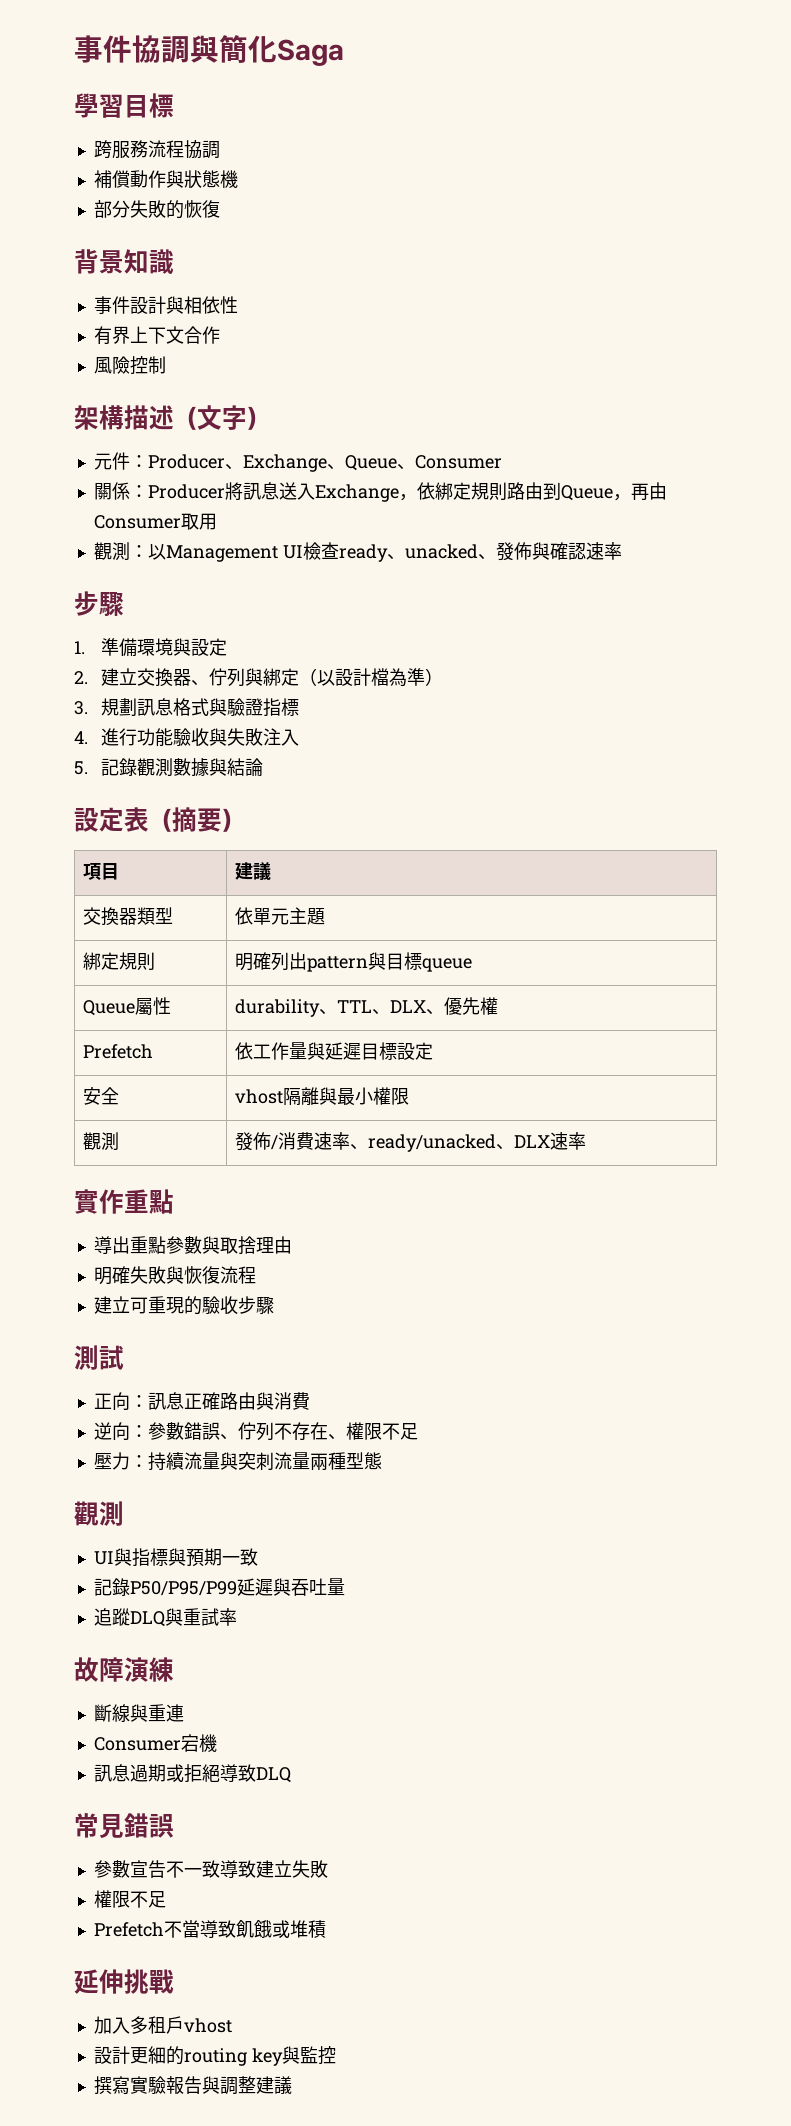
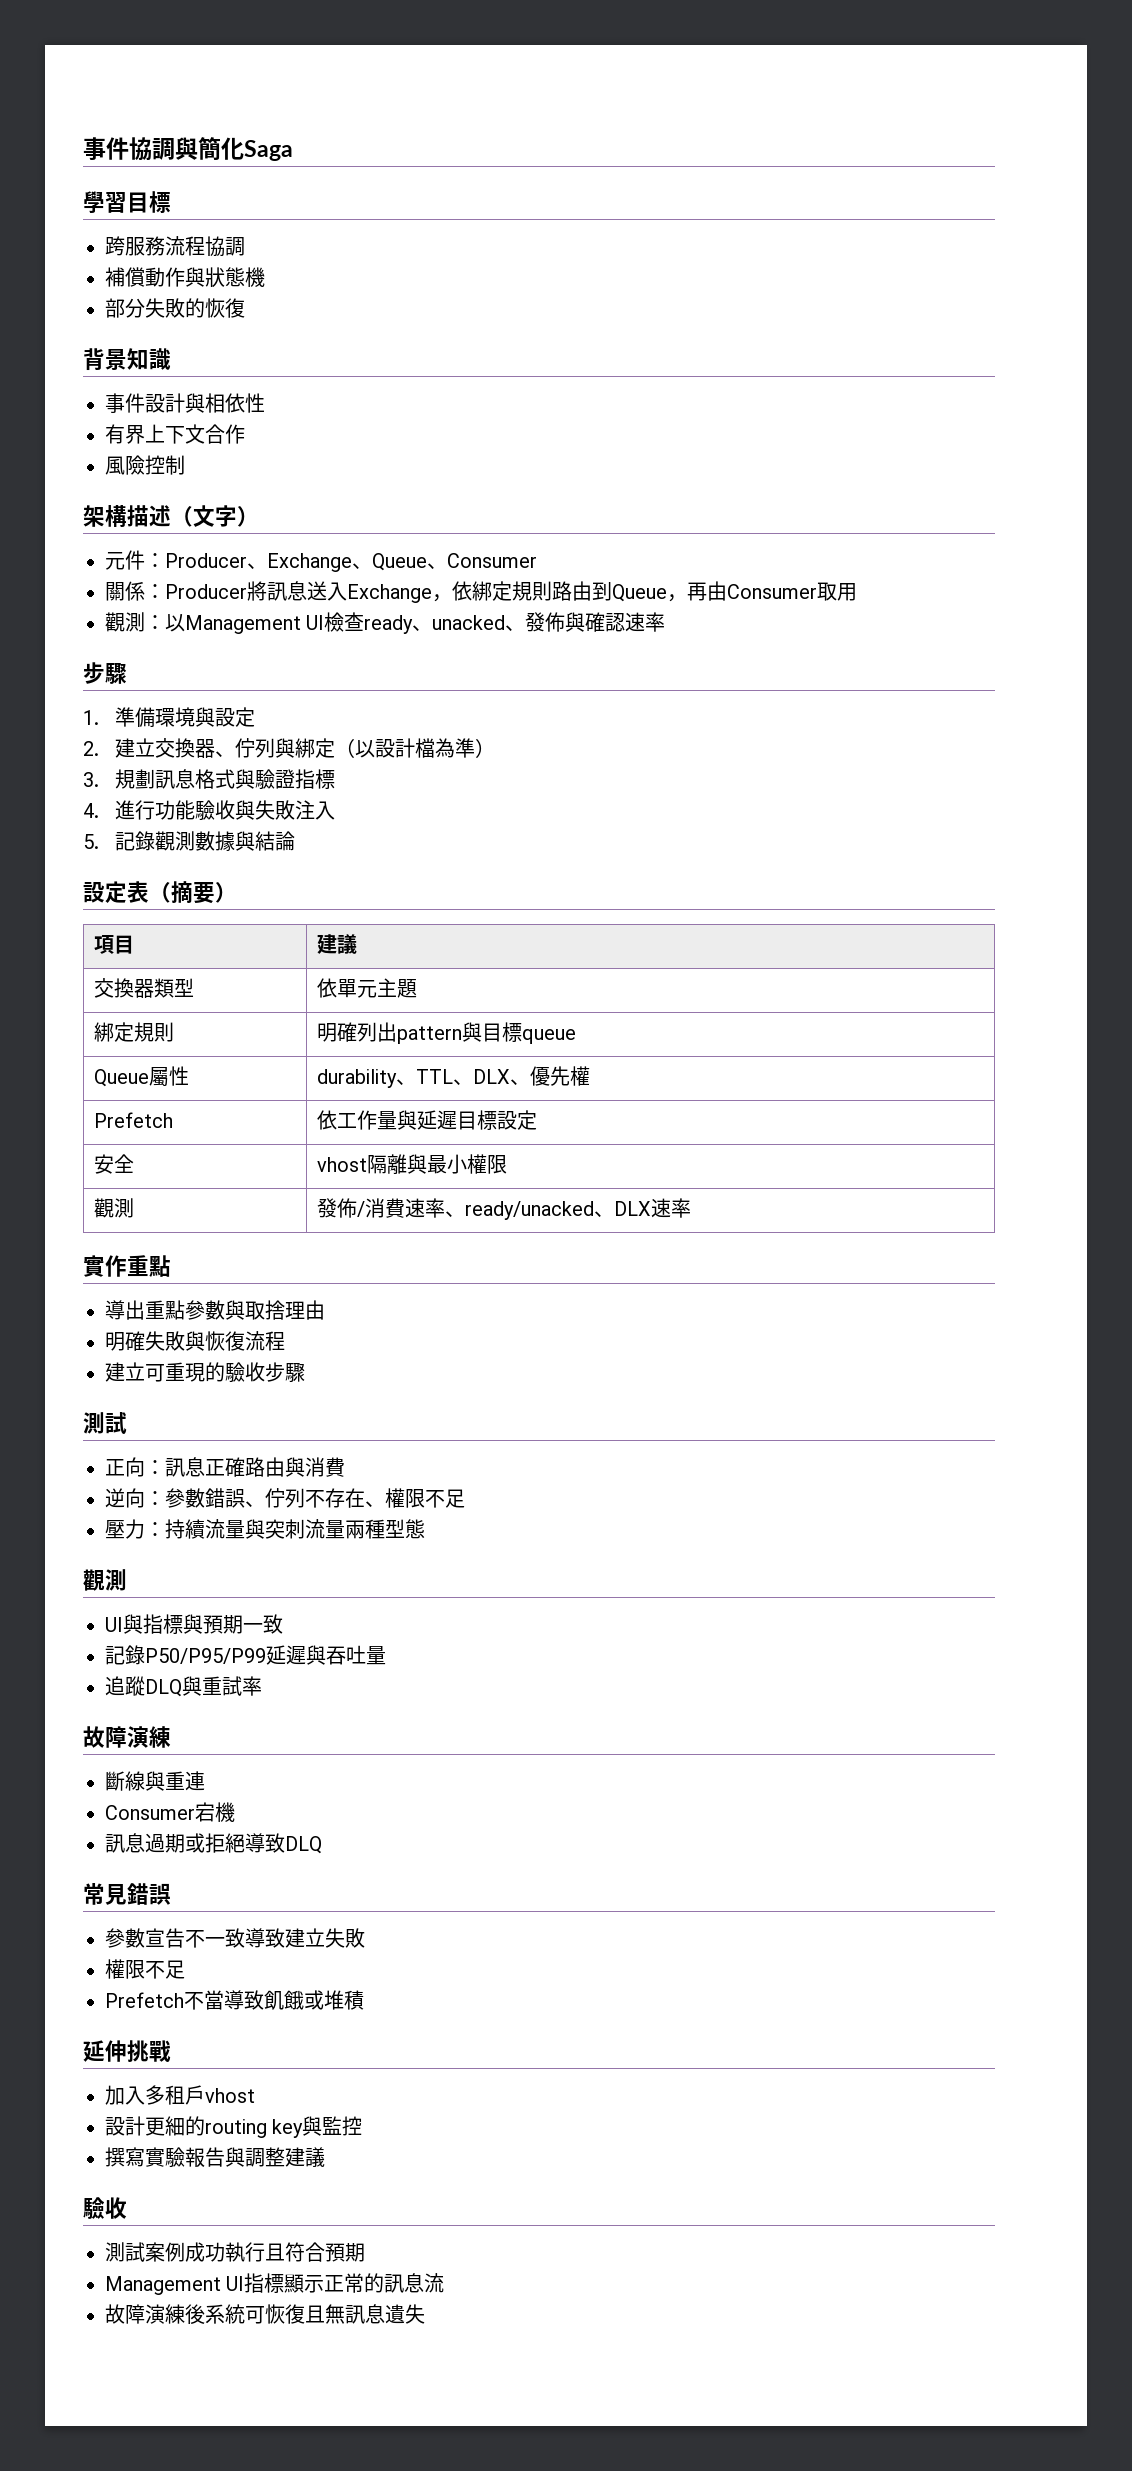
  撰寫實驗報告與調整建議
+ 驗收
+ 測試案例成功執行且符合預期
+ Management UI指標顯示正常的訊息流
+ 故障演練後系統可恢復且無訊息遺失

